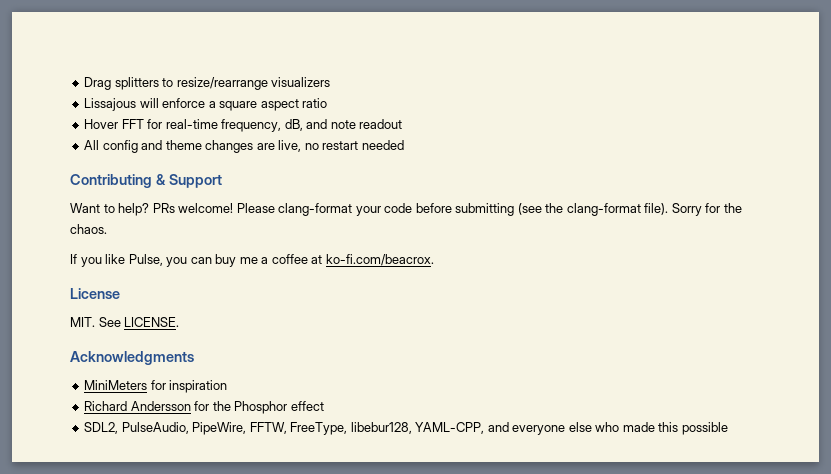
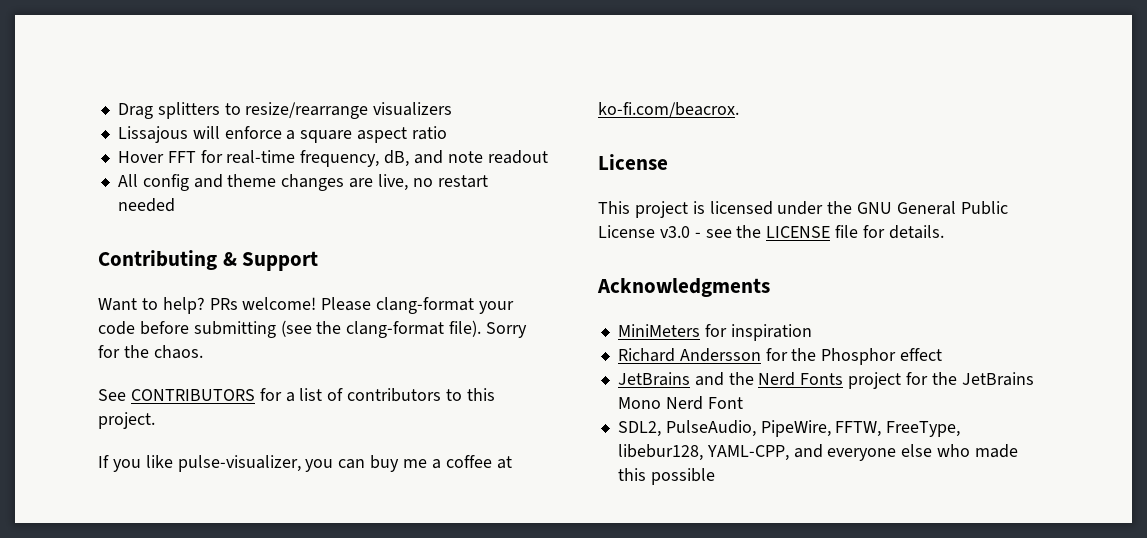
+ See CONTRIBUTORS for a list of contributors to this project.
- If you like Pulse, you can buy me a coffee at ko-fi.com/beacrox.
+ If you like pulse-visualizer, you can buy me a coffee at ko-fi.com/beacrox.
- MIT. See LICENSE.
+ This project is licensed under the GNU General Public License v3.0 - see the LICENSE file for details.
+ JetBrains and the Nerd Fonts project for the JetBrains Mono Nerd Font

